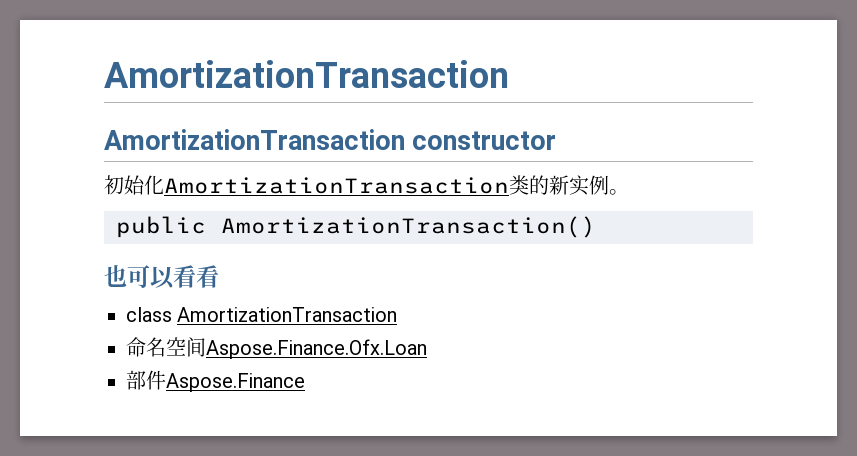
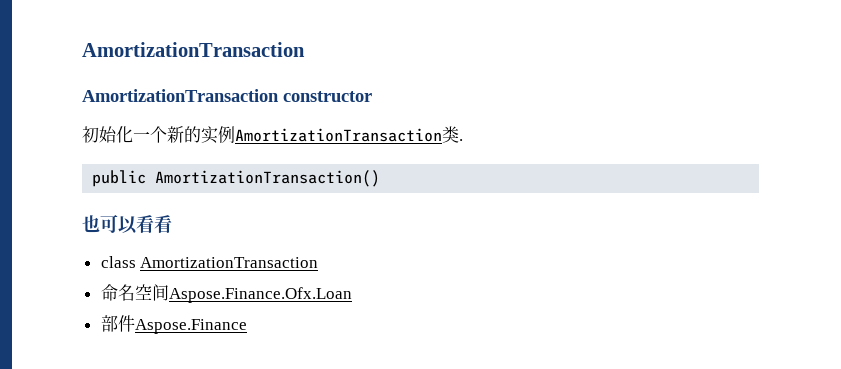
- 初始化AmortizationTransaction类的新实例。
+ 初始化一个新的实例AmortizationTransaction类.

